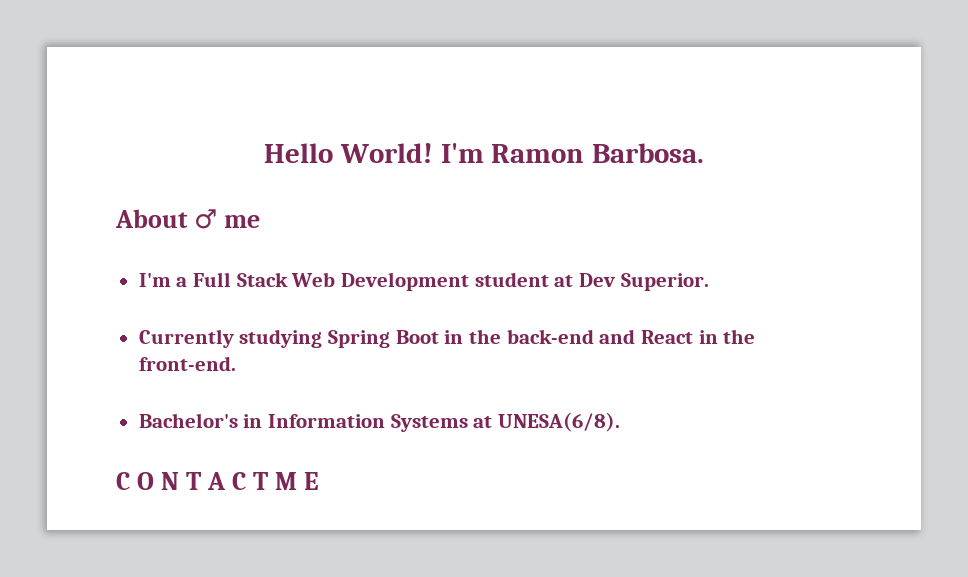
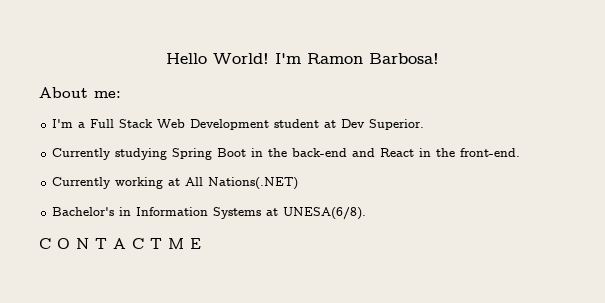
- I'm Ramon Barbosa.
+ I'm Ramon Barbosa!
- About ♂ me
+ About me:
+ Currently working at All Nations(.NET)

